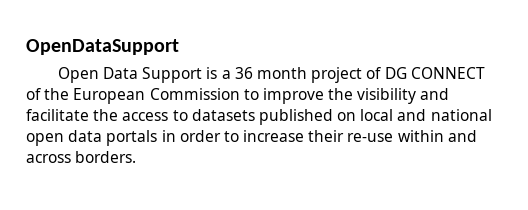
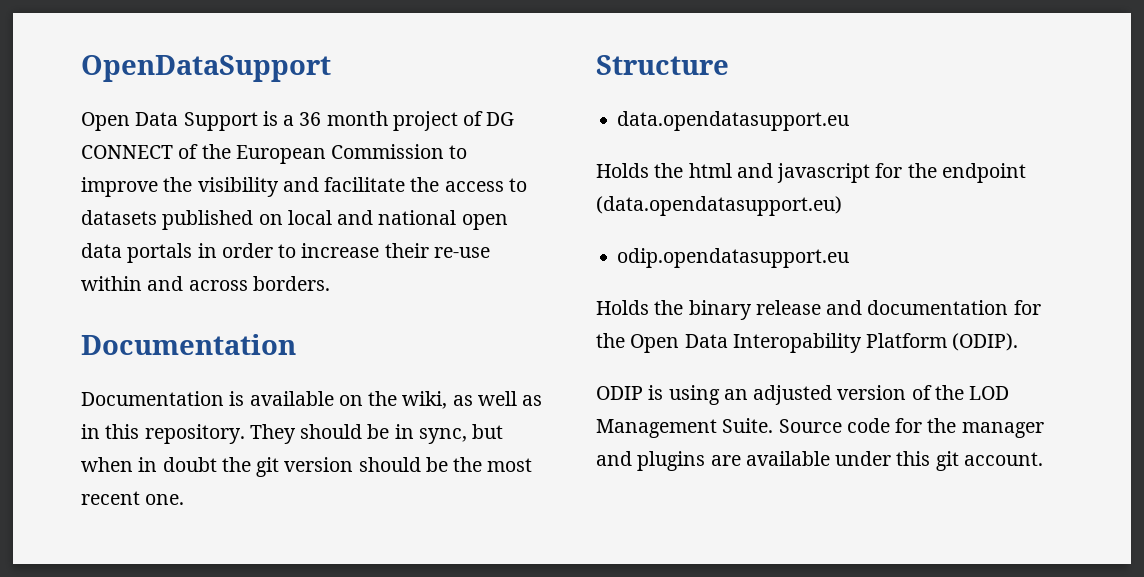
  Open Data Support is a 36 month project of DG CONNECT of the European Commission to improve the visibility and facilitate the access to datasets published on local and national open data portals in order to increase their re-use within and across borders.
+ Documentation
+ Documentation is available on the wiki, as well as in this repository. They should be in sync, but when in doubt the git version should be the most recent one.
+ Structure
+ data.opendatasupport.eu
+ Holds the html and javascript for the endpoint (data.opendatasupport.eu)
+ odip.opendatasupport.eu
+ Holds the binary release and documentation for the Open Data Interopability Platform (ODIP).
+ ODIP is using an adjusted version of the LOD Management Suite. Source code for the manager and plugins are available under this git account.

